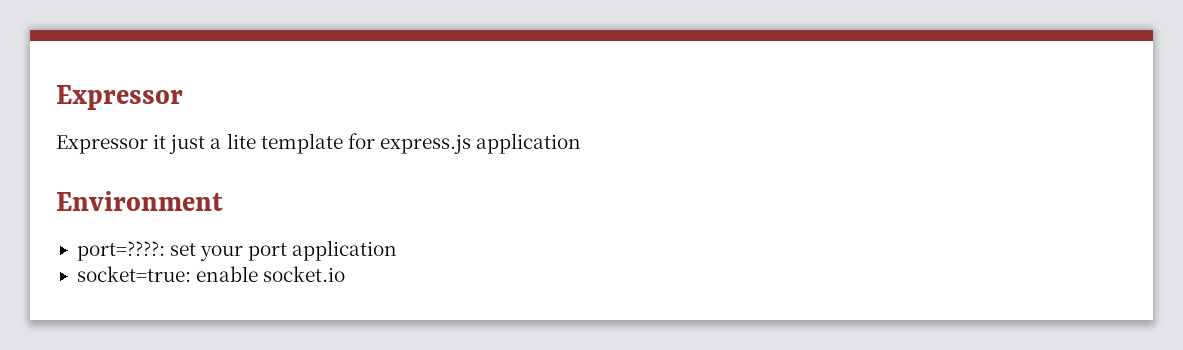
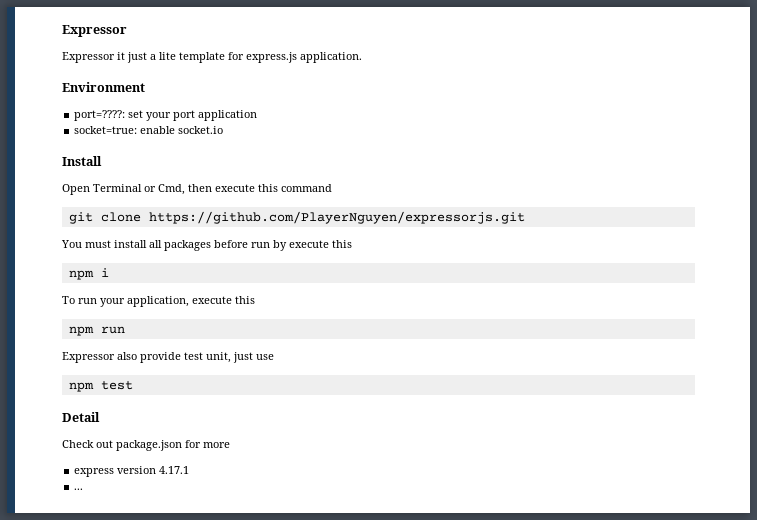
- Expressor it just a lite template for express.js application
+ Expressor it just a lite template for express.js application.
+ Install
+ Open Terminal or Cmd, then execute this command
+ git clone https://github.com/PlayerNguyen/expressorjs.git
+ You must install all packages before run by execute this
+ npm i
+ To run your application, execute this
+ npm run
+ Expressor also provide test unit, just use
+ npm test
+ Detail
+ Check out package.json for more
+ express version 4.17.1
+ ...

